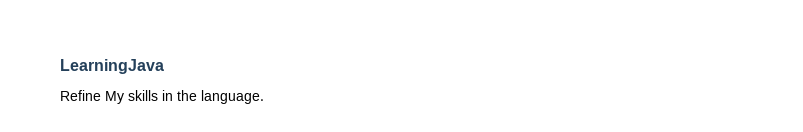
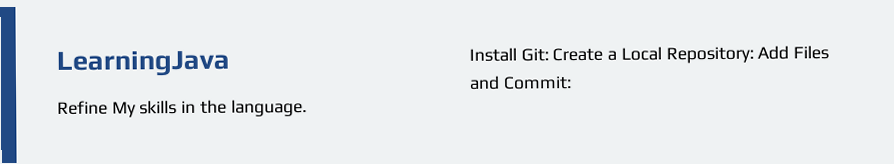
+ Install Git: Create a Local Repository: Add Files and Commit:

